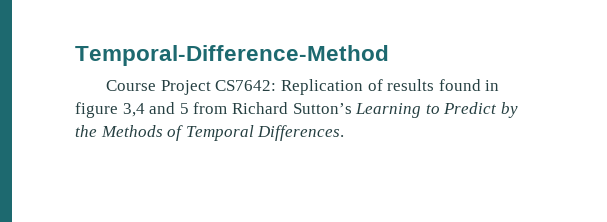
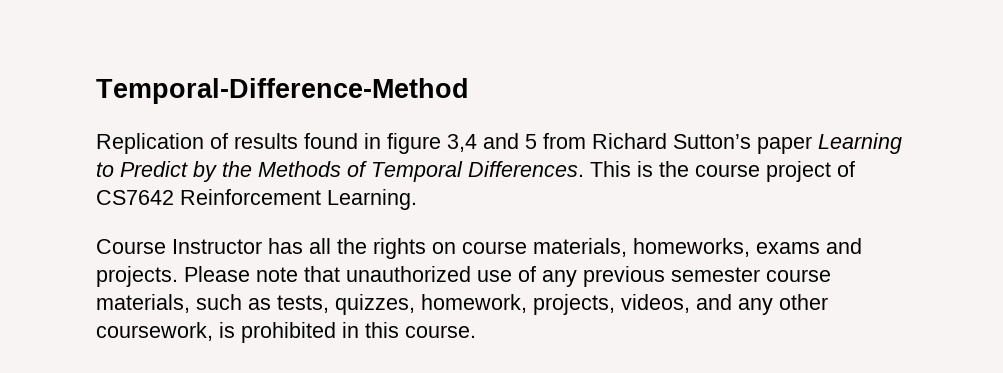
- Course Project CS7642: Replication of results found in figure 3,4 and 5 from Richard Sutton’s Learning to Predict by the Methods of Temporal Differences.
+ Replication of results found in figure 3,4 and 5 from Richard Sutton’s paper Learning to Predict by the Methods of Temporal Differences.
+ This is the course project of CS7642 Reinforcement Learning.
+ Course Instructor has all the rights on course materials, homeworks, exams and projects. Please note that unauthorized use of any previous semester course materials, such as tests, quizzes, homework, projects, videos, and any other coursework, is prohibited in this course.

